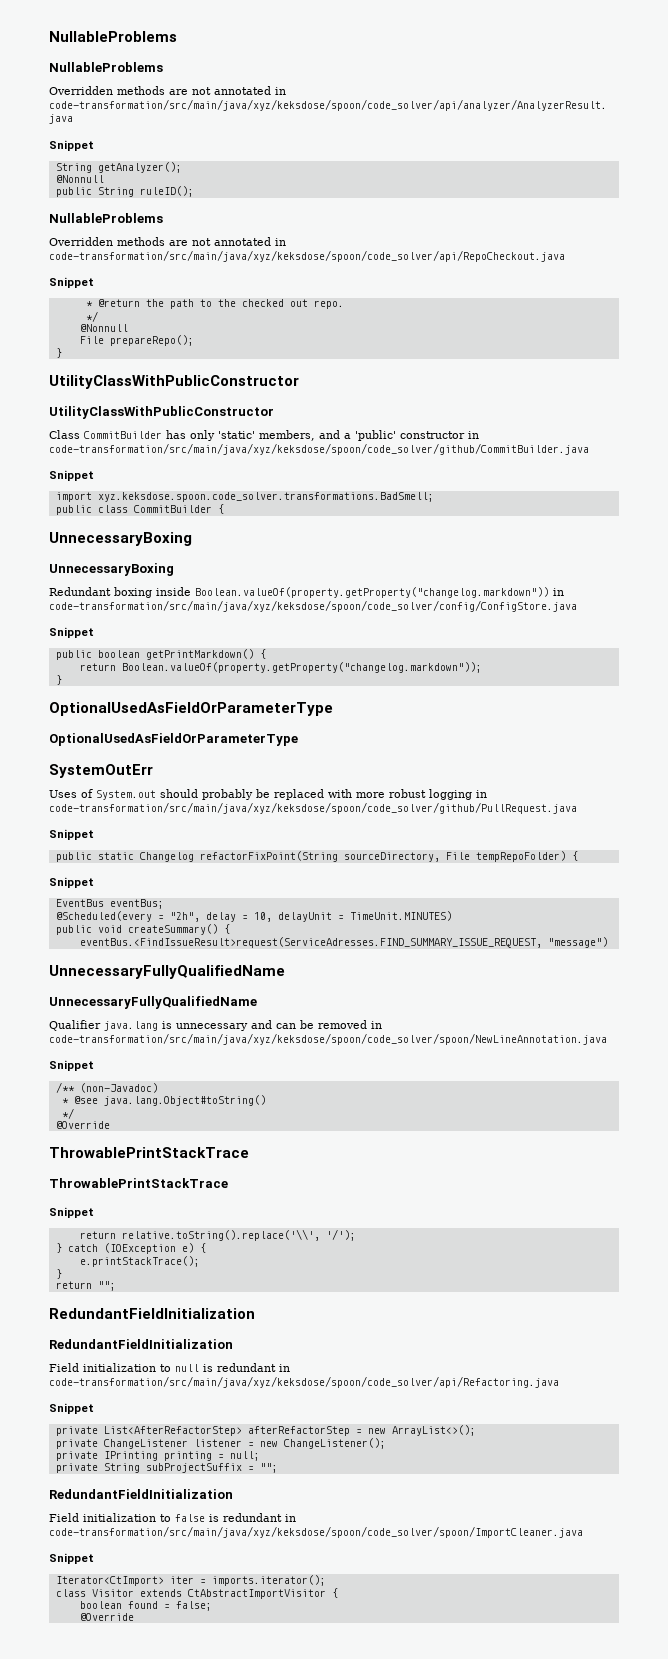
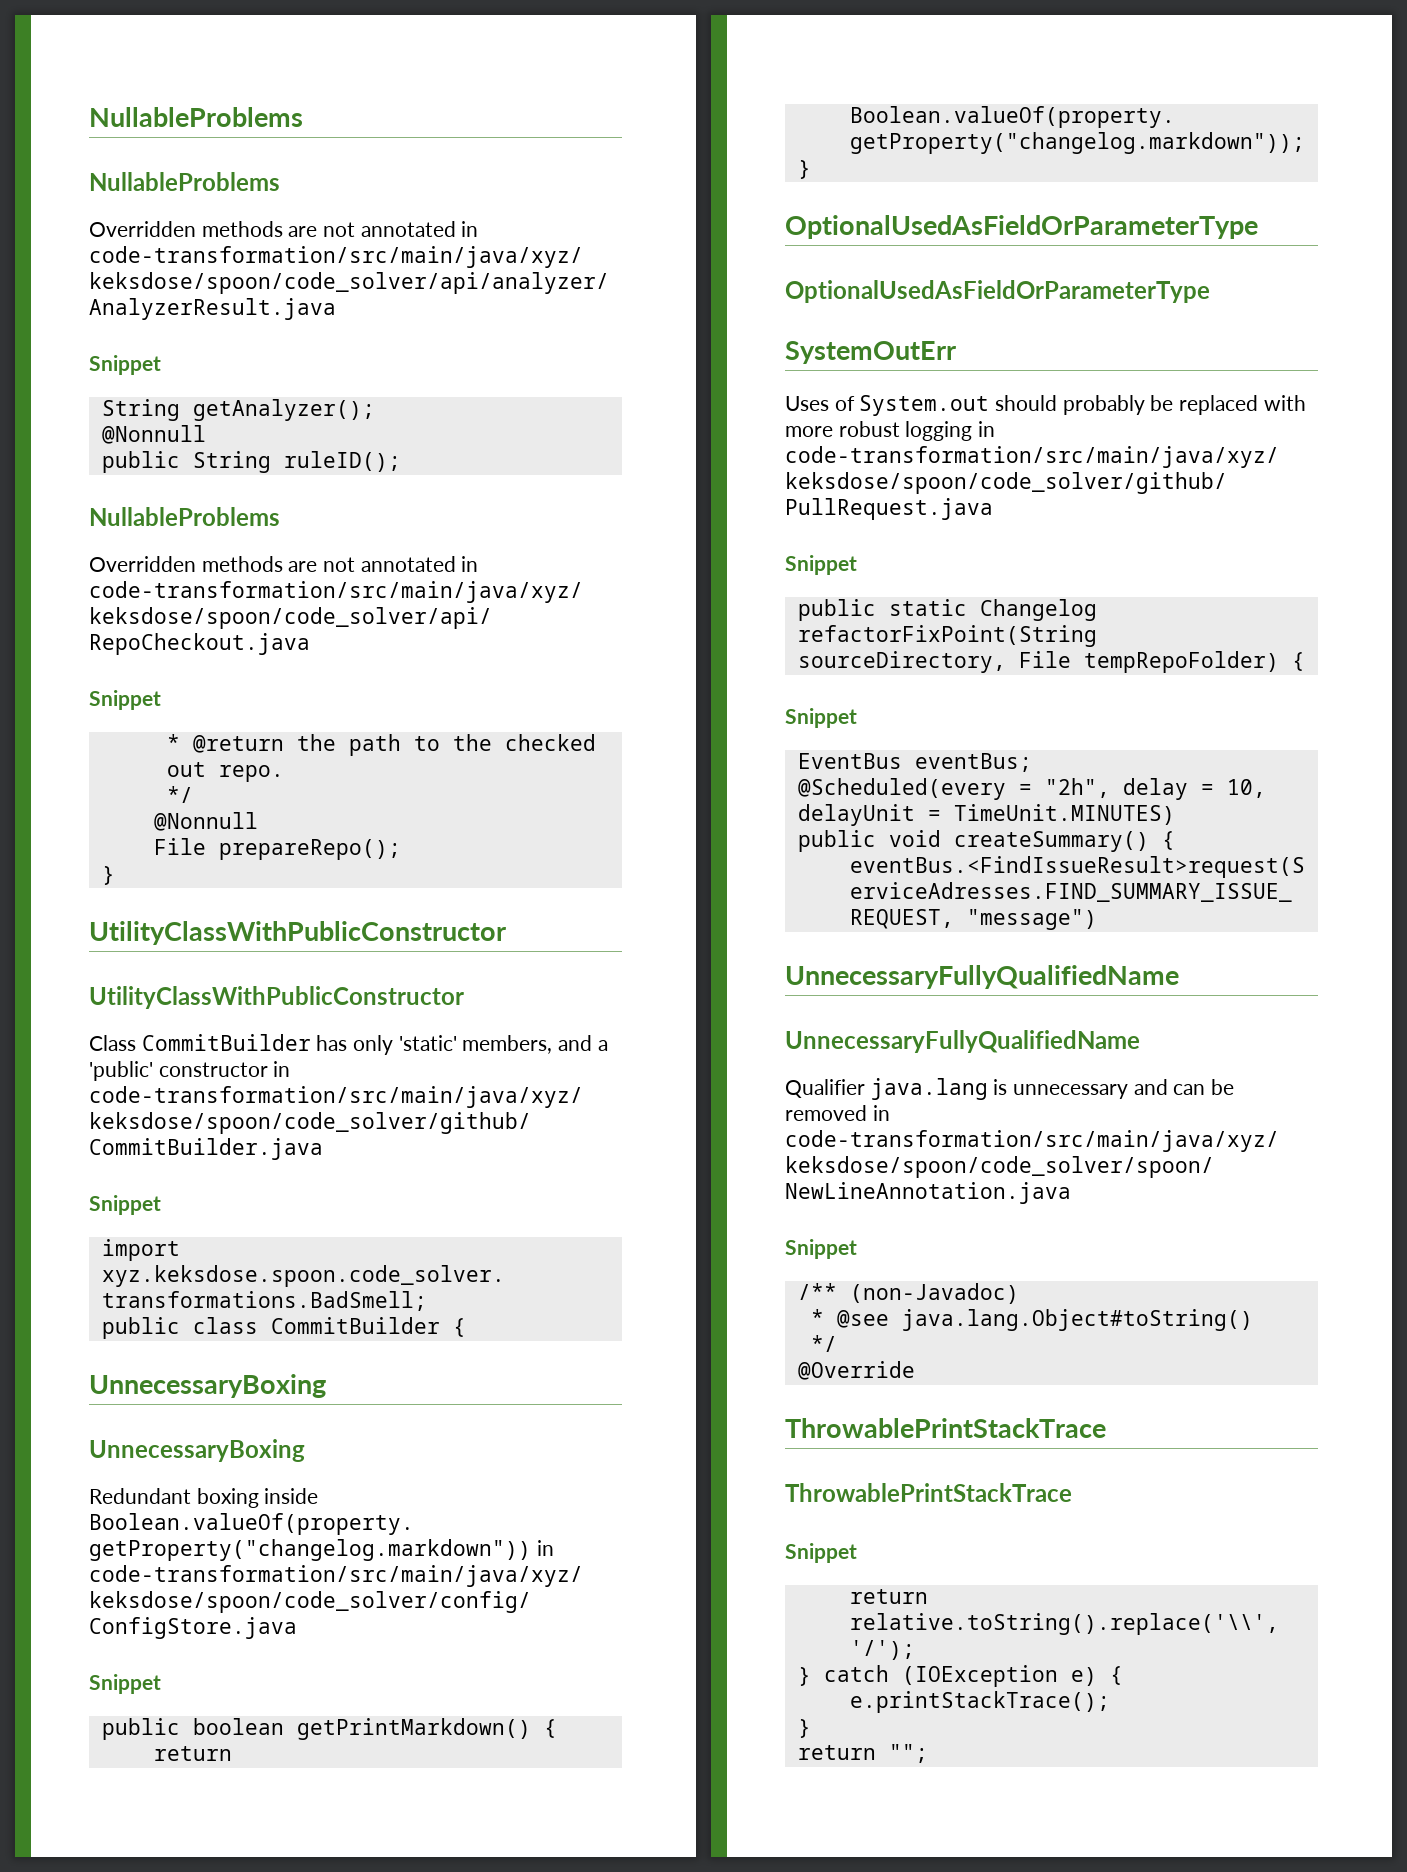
  return "";
- RedundantFieldInitialization
- RedundantFieldInitialization
- Field initialization to null is redundant in code-transformation/src/main/java/xyz/keksdose/spoon/code_solver/api/Refactoring.java
- Snippet
- private List<AfterRefactorStep> afterRefactorStep = new ArrayList<>();
- private ChangeListener listener = new ChangeListener();
- private IPrinting printing = null;
- private String subProjectSuffix = "";
- RedundantFieldInitialization
- Field initialization to false is redundant in code-transformation/src/main/java/xyz/keksdose/spoon/code_solver/spoon/ImportCleaner.java
- Snippet
- Iterator<CtImport> iter = imports.iterator();
- class Visitor extends CtAbstractImportVisitor {
- boolean found = false;
- @Override

